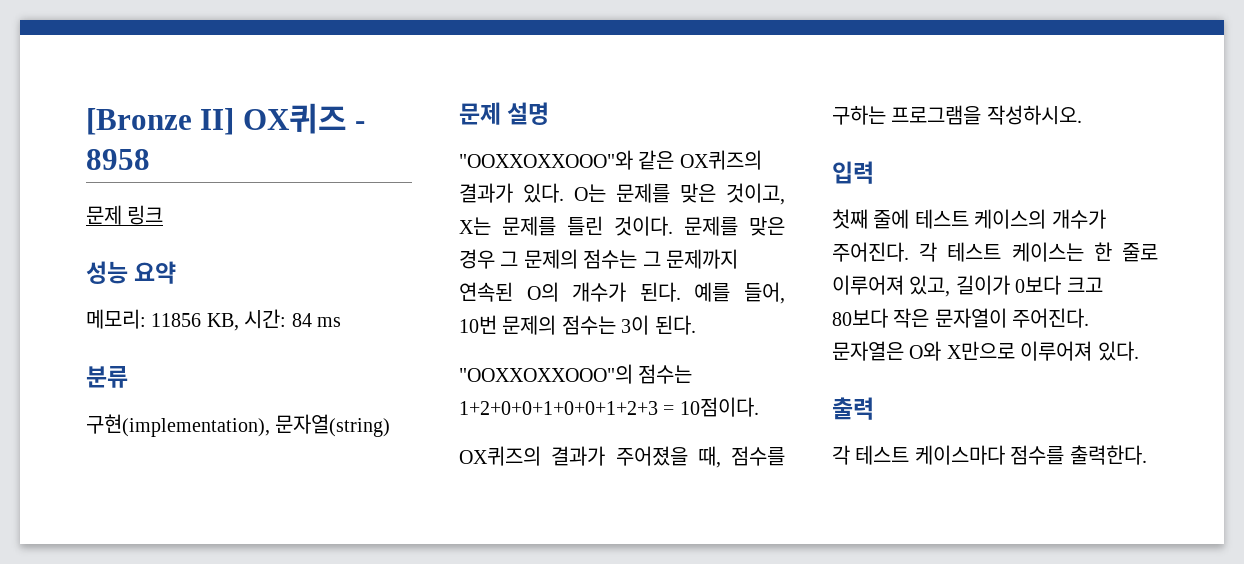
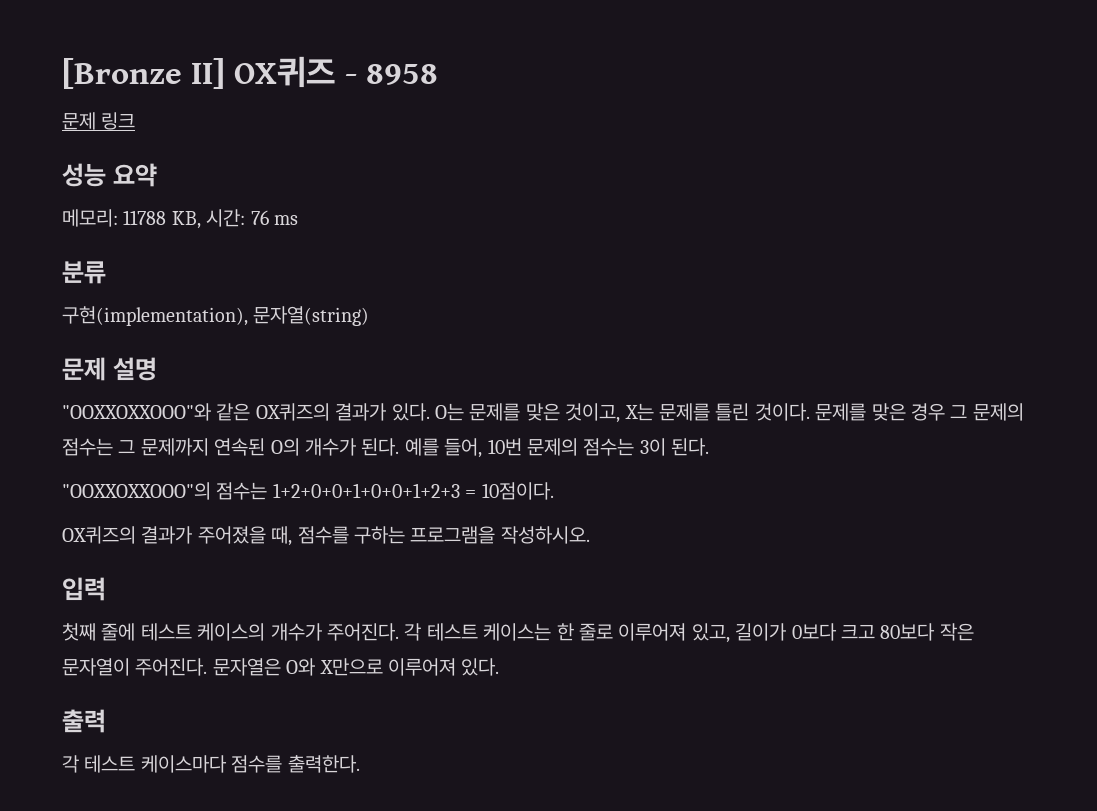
- 메모리: 11856 KB, 시간: 84 ms
+ 메모리: 11788 KB, 시간: 76 ms

